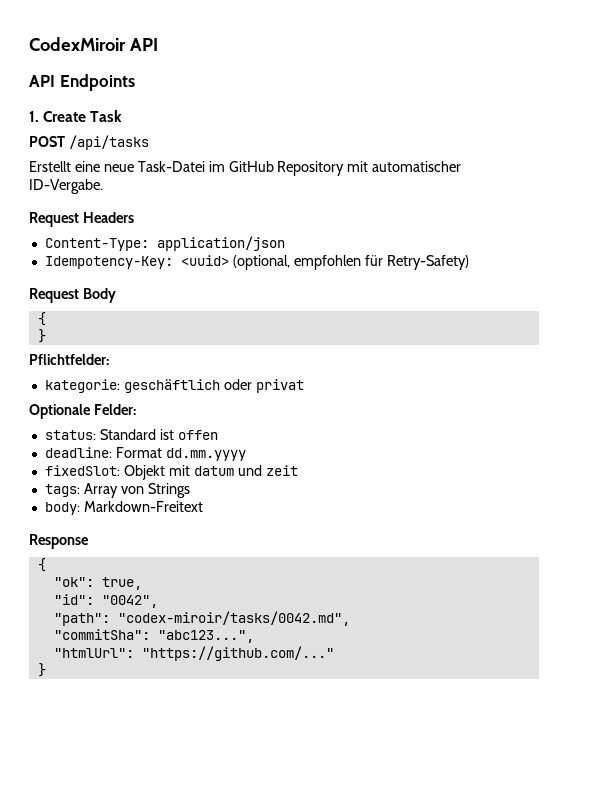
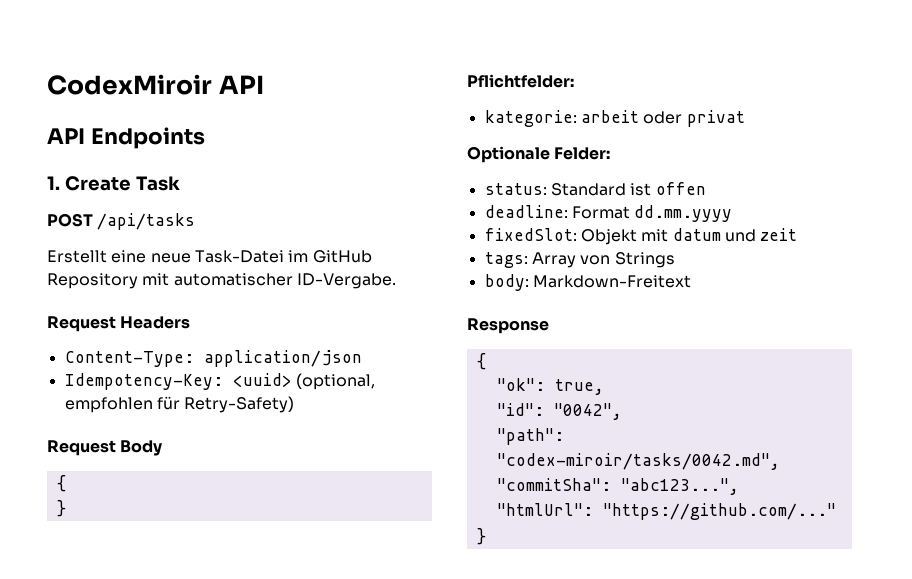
- kategorie: geschäftlich oder privat
+ kategorie: arbeit oder privat

